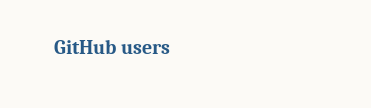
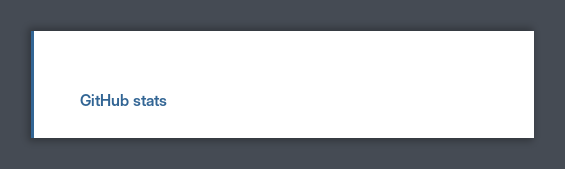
- GitHub users
+ GitHub stats

